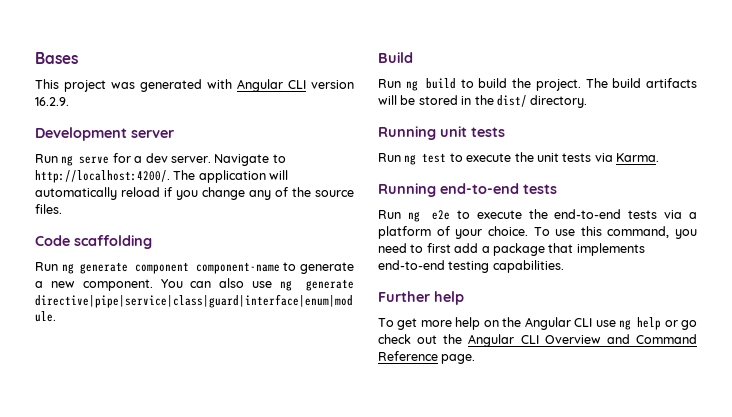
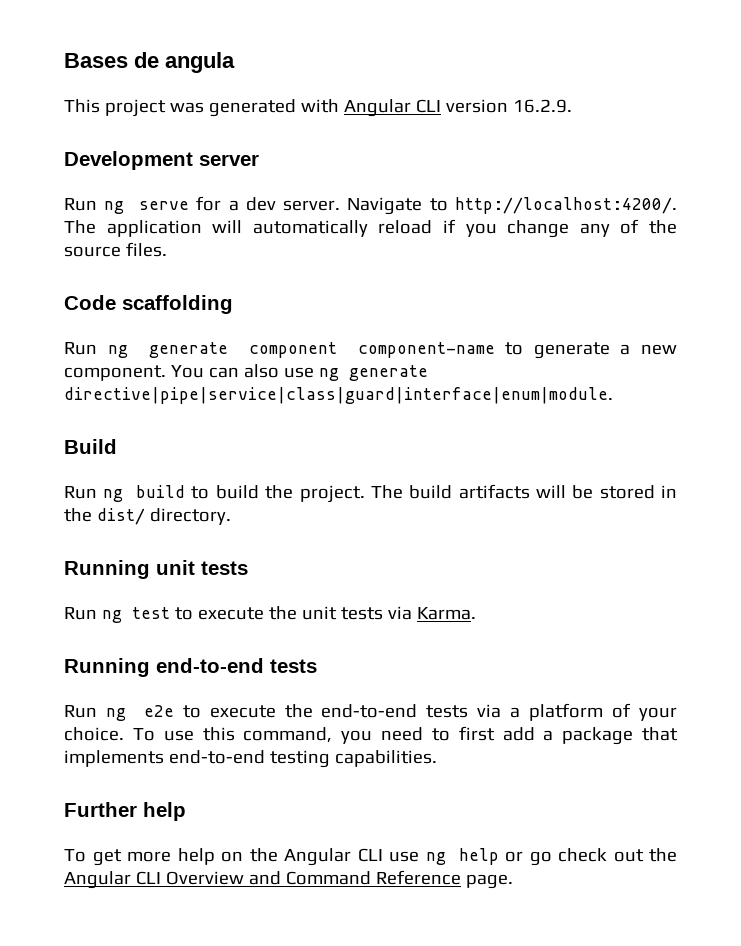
- Bases
+ Bases de angula

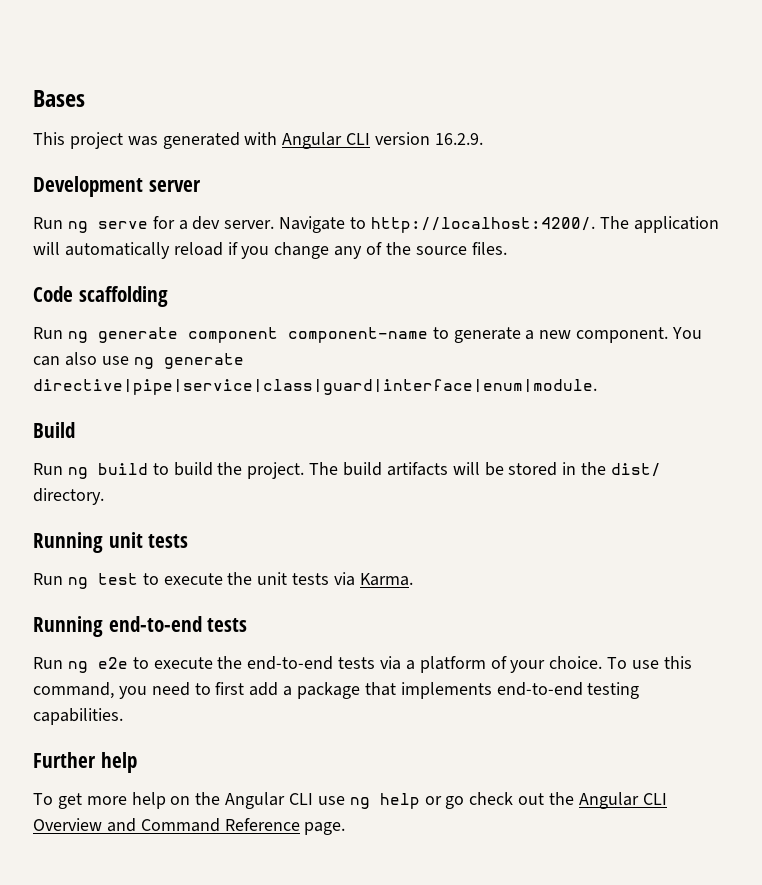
- Bases de angula
+ Bases

